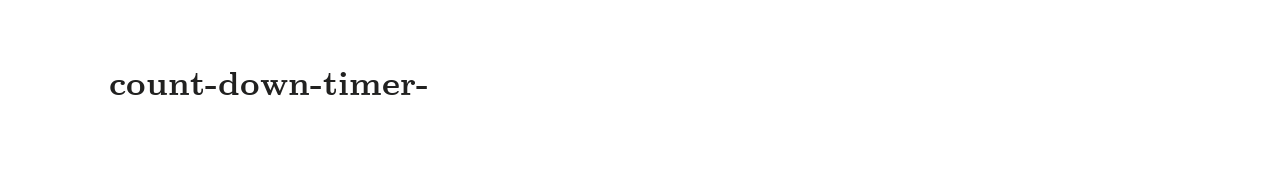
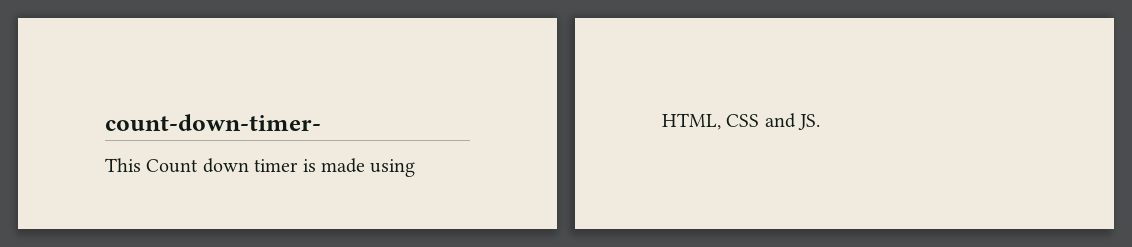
+ This Count down timer is made using HTML, CSS and JS.

